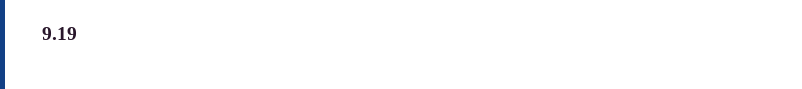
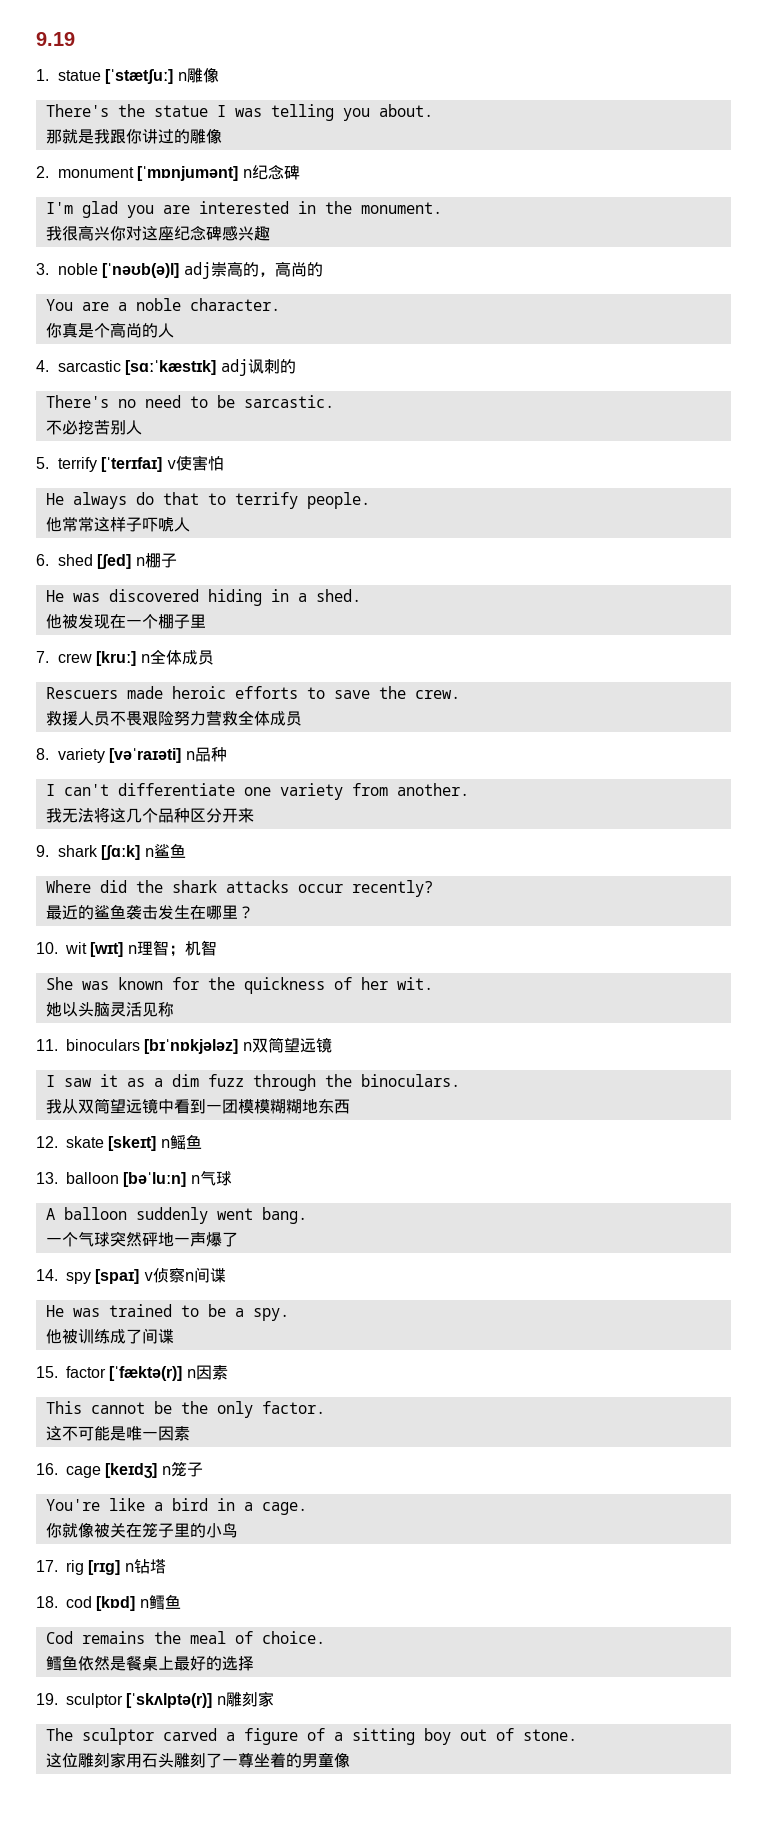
+ 1. statue [ˈstætʃuː] n雕像
+ There's the statue I was telling you about.
+ 那就是我跟你讲过的雕像
+ 2. monument [ˈmɒnjumənt] n纪念碑
+ I'm glad you are interested in the monument.
+ 我很高兴你对这座纪念碑感兴趣
+ 3. noble [ˈnəʊb(ə)l] adj崇高的，高尚的
+ You are a noble character.
+ 你真是个高尚的人
+ 4. sarcastic [sɑːˈkæstɪk] adj讽刺的
+ There's no need to be sarcastic.
+ 不必挖苦别人
+ 5. terrify [ˈterɪfaɪ] v使害怕
+ He always do that to terrify people.
+ 他常常这样子吓唬人
+ 6. shed [ʃed] n棚子
+ He was discovered hiding in a shed.
+ 他被发现在一个棚子里
+ 7. crew [kruː] n全体成员
+ Rescuers made heroic efforts to save the crew.
+ 救援人员不畏艰险努力营救全体成员
+ 8. variety [vəˈraɪəti] n品种
+ I can't differentiate one variety from another.
+ 我无法将这几个品种区分开来
+ 9. shark [ʃɑːk] n鲨鱼
+ Where did the shark attacks occur recently?
+ 最近的鲨鱼袭击发生在哪里？
+ 10. wit [wɪt] n理智；机智
+ She was known for the quickness of her wit.
+ 她以头脑灵活见称
+ 11. binoculars [bɪˈnɒkjələz] n双筒望远镜
+ I saw it as a dim fuzz through the binoculars.
+ 我从双筒望远镜中看到一团模模糊糊地东西
+ 12. skate [skeɪt] n鳐鱼
+ 13. balloon [bəˈluːn] n气球
+ A balloon suddenly went bang.
+ 一个气球突然砰地一声爆了
+ 14. spy [spaɪ] v侦察n间谍
+ He was trained to be a spy.
+ 他被训练成了间谍
+ 15. factor [ˈfæktə(r)] n因素
+ This cannot be the only factor.
+ 这不可能是唯一因素
+ 16. cage [keɪdʒ] n笼子
+ You're like a bird in a cage.
+ 你就像被关在笼子里的小鸟
+ 17. rig [rɪɡ] n钻塔
+ 18. cod [kɒd] n鳕鱼
+ Cod remains the meal of choice.
+ 鳕鱼依然是餐桌上最好的选择
+ 19. sculptor [ˈskʌlptə(r)] n雕刻家
+ The sculptor carved a figure of a sitting boy out of stone.
+ 这位雕刻家用石头雕刻了一尊坐着的男童像

